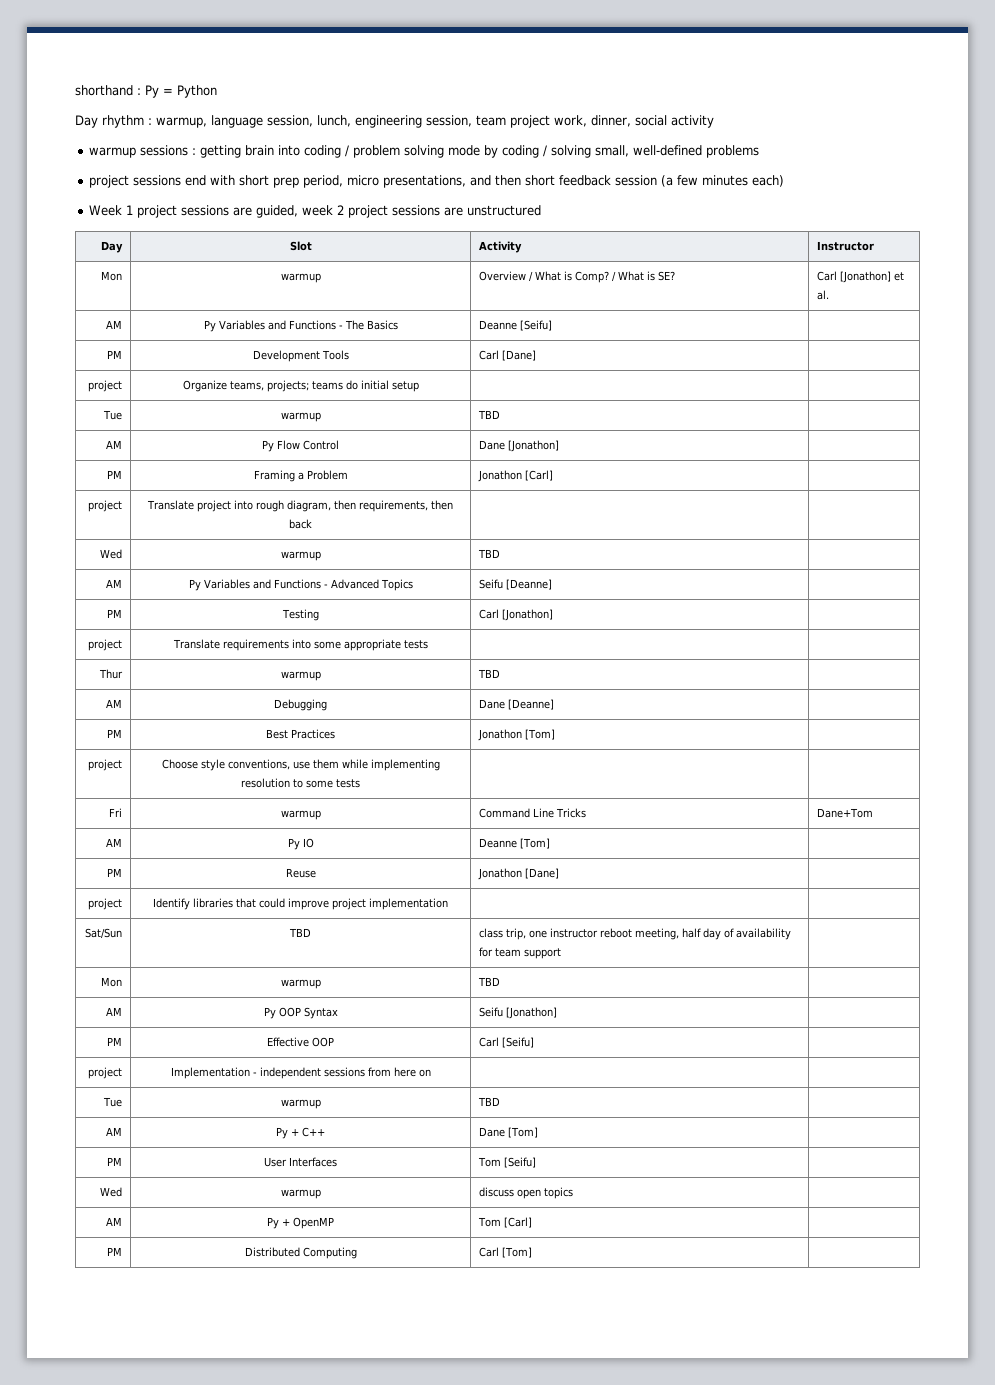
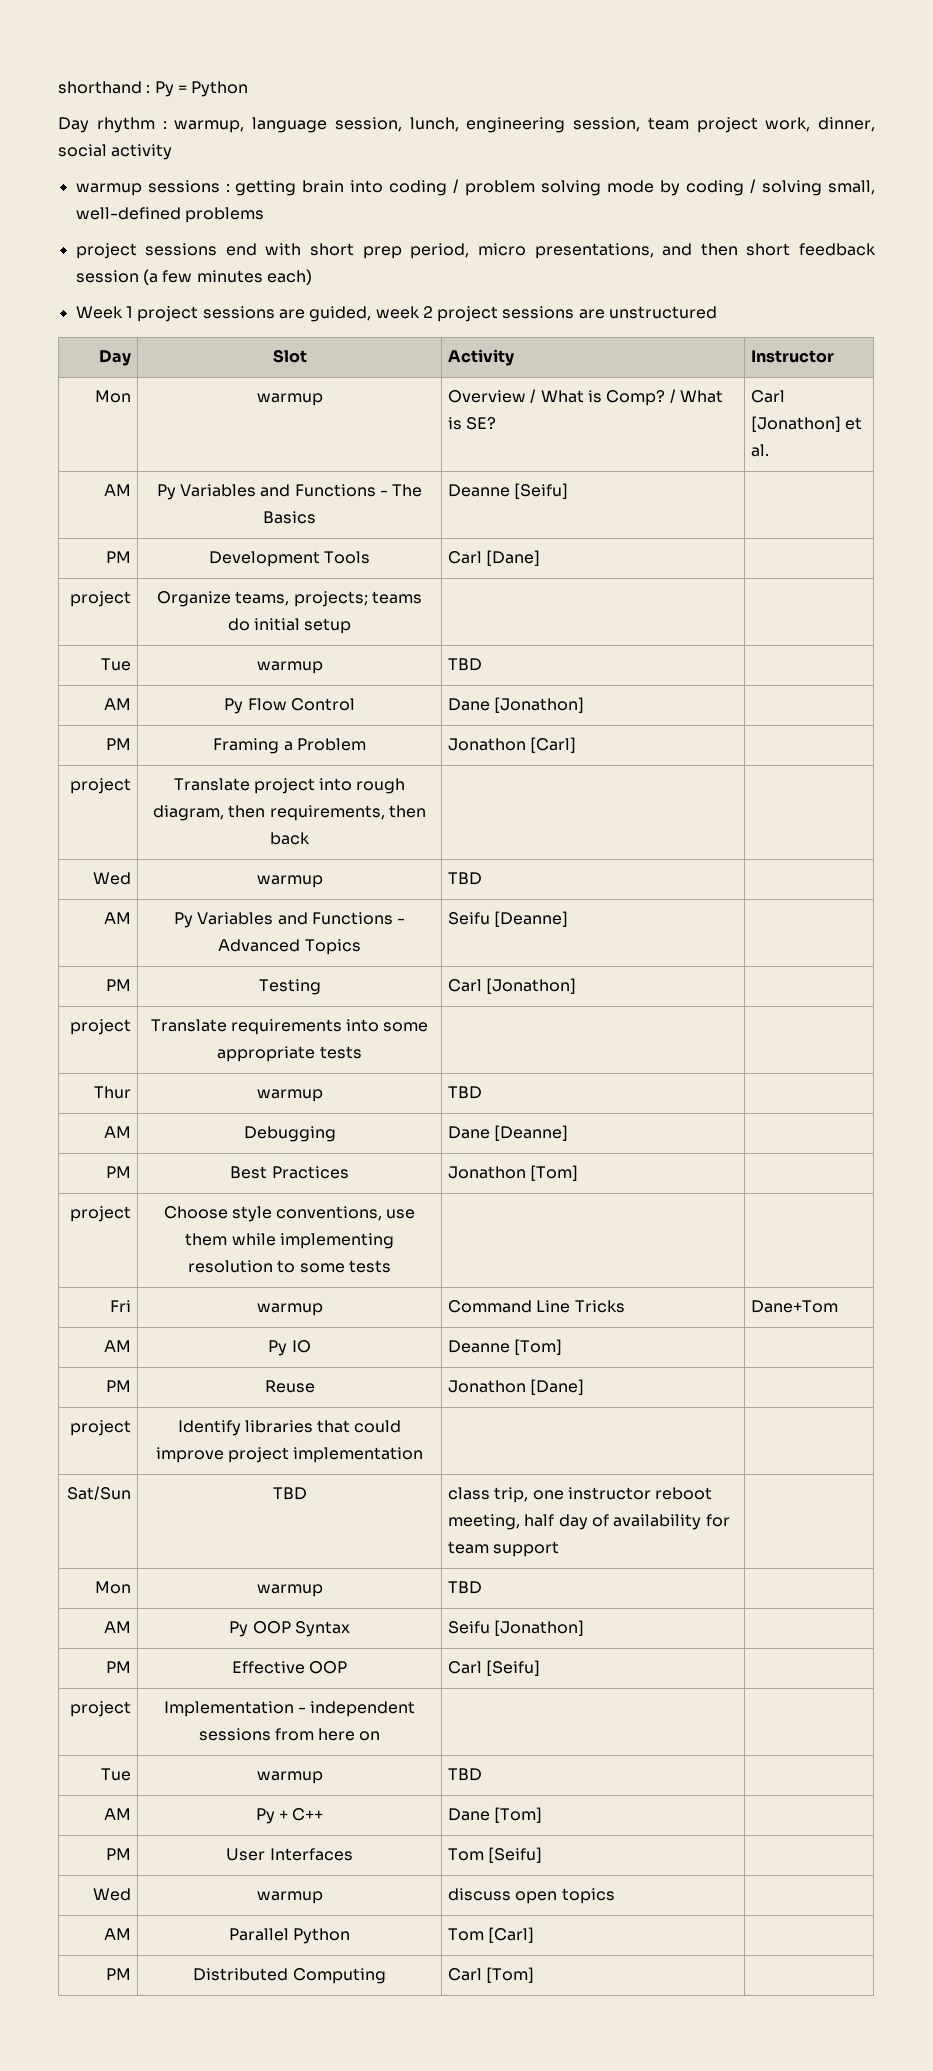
- AM | Py + OpenMP | Tom [Carl] |
+ AM | Parallel Python | Tom [Carl] |

